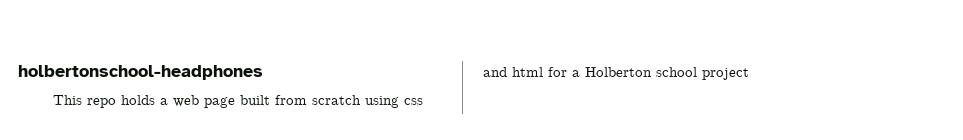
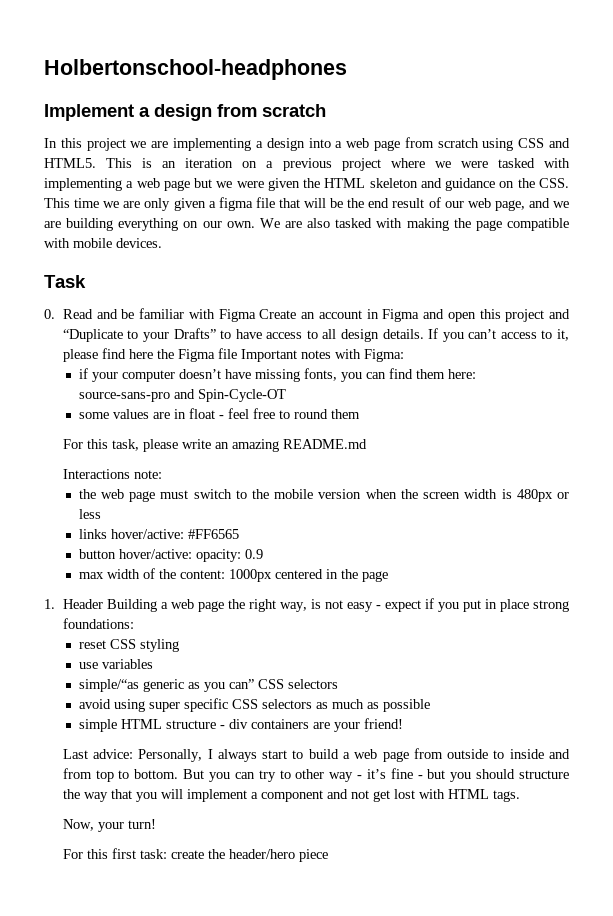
- holbertonschool-headphones
- This repo holds a web page built from scratch using css and html for a Holberton school project
+ Holbertonschool-headphones
+ Implement a design from scratch
+ In this project we are implementing a design into a web page from scratch using CSS and HTML5. This is an iteration on a previous project where we were tasked with implementing a web page but we were given the HTML skeleton and guidance on the CSS. This time we are only given a figma file that will be the end result of our web page, and we are building everything on our own. We are also tasked with making the page compatible with mobile devices.
+ Task
+ 0. Read and be familiar with Figma Create an account in Figma and open this project and “Duplicate to your Drafts” to have access to all design details. If you can’t access to it, please find here the Figma file Important notes with Figma:
+ if your computer doesn’t have missing fonts, you can find them here: source-sans-pro and Spin-Cycle-OT
+ some values are in float - feel free to round them
+ For this task, please write an amazing README.md
+ Interactions note:
+ the web page must switch to the mobile version when the screen width is 480px or less
+ links hover/active: #FF6565
+ button hover/active: opacity: 0.9
+ max width of the content: 1000px centered in the page
+ 1. Header Building a web page the right way, is not easy - expect if you put in place strong foundations:
+ reset CSS styling
+ use variables
+ simple/“as generic as you can” CSS selectors
+ avoid using super specific CSS selectors as much as possible
+ simple HTML structure - div containers are your friend!
+ Last advice: Personally, I always start to build a web page from outside to inside and from top to bottom. But you can try to other way - it’s fine - but you should structure the way that you will implement a component and not get lost with HTML tags.
+ Now, your turn!
+ For this first task: create the header/hero piece

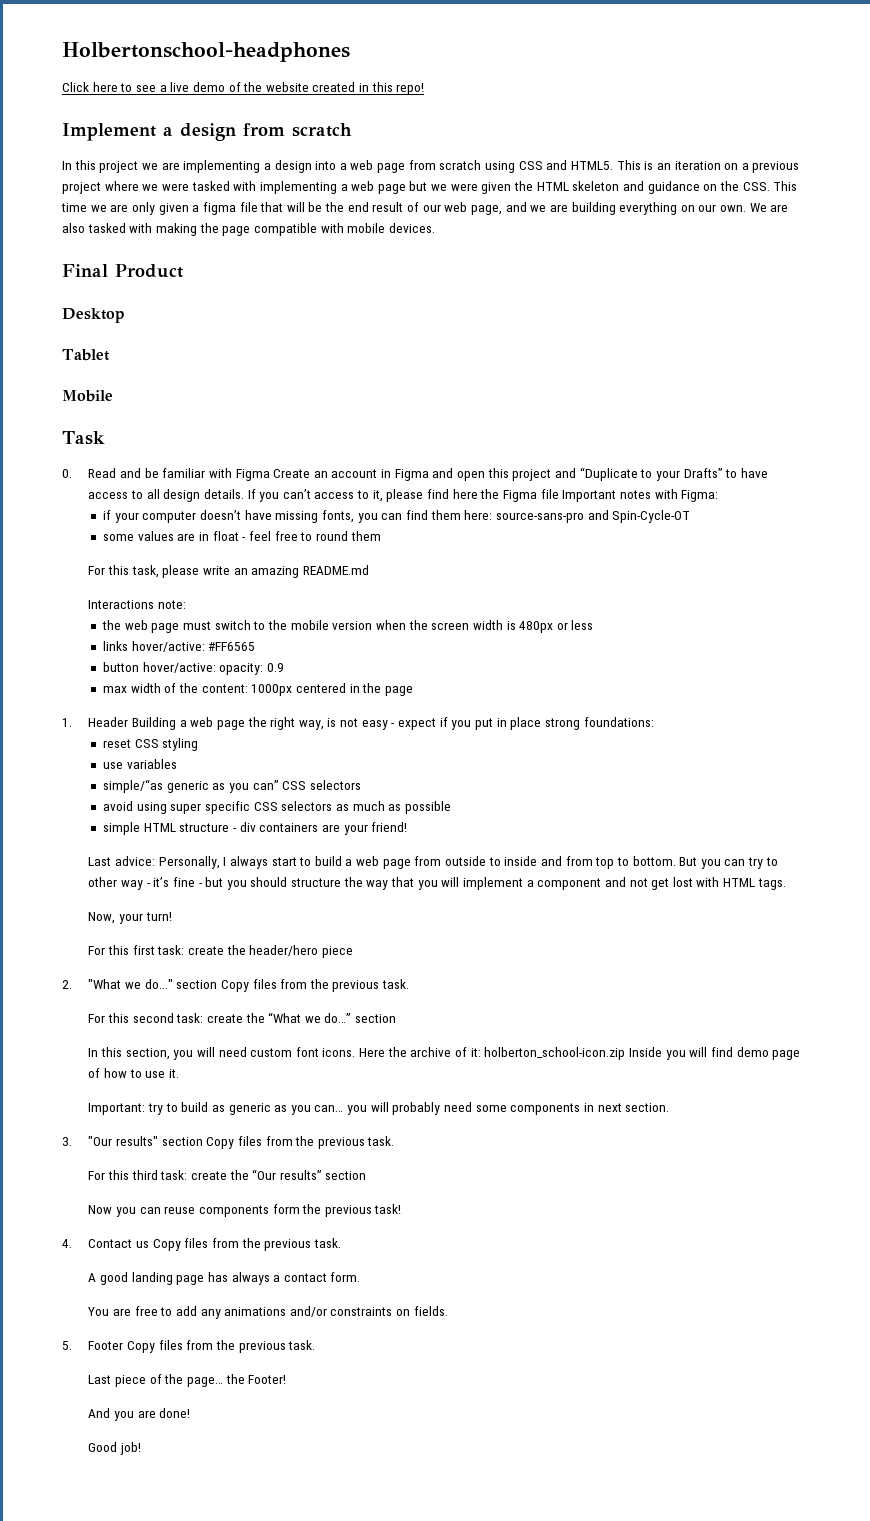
+ Click here to see a live demo of the website created in this repo!
+ Final Product
+ Desktop
+ Tablet
+ Mobile
+ 2. "What we do..." section Copy files from the previous task.
+ For this second task: create the “What we do…” section
+ In this section, you will need custom font icons. Here the archive of it: holberton_school-icon.zip Inside you will find demo page of how to use it.
+ Important: try to build as generic as you can… you will probably need some components in next section.
+ 3. "Our results" section Copy files from the previous task.
+ For this third task: create the “Our results” section
+ Now you can reuse components form the previous task!
+ 4. Contact us Copy files from the previous task.
+ A good landing page has always a contact form.
+ You are free to add any animations and/or constraints on fields.
+ 5. Footer Copy files from the previous task.
+ Last piece of the page… the Footer!
+ And you are done!
+ Good job!

